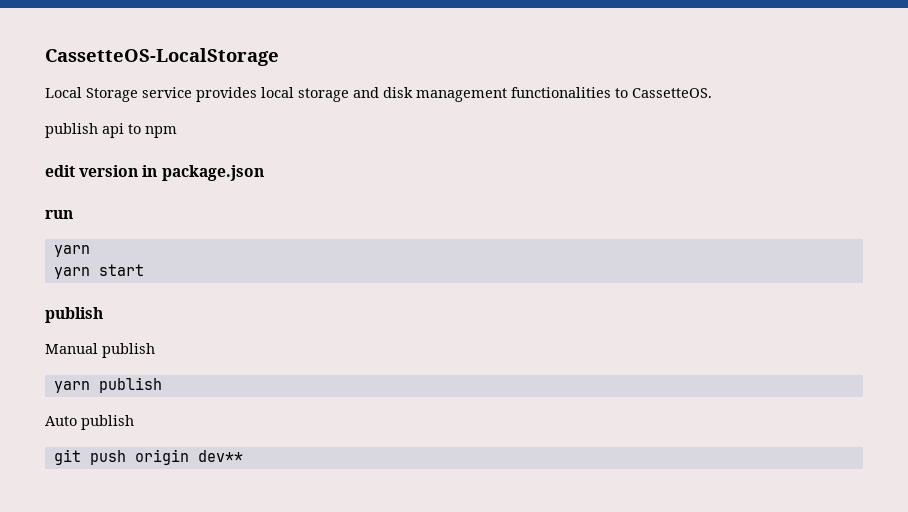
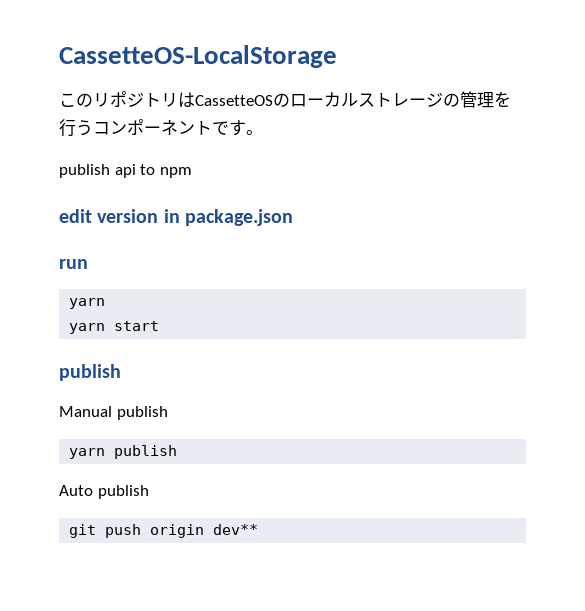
- Local Storage service provides local storage and disk management functionalities to CassetteOS.
+ このリポジトリはCassetteOSのローカルストレージの管理を行うコンポーネントです。

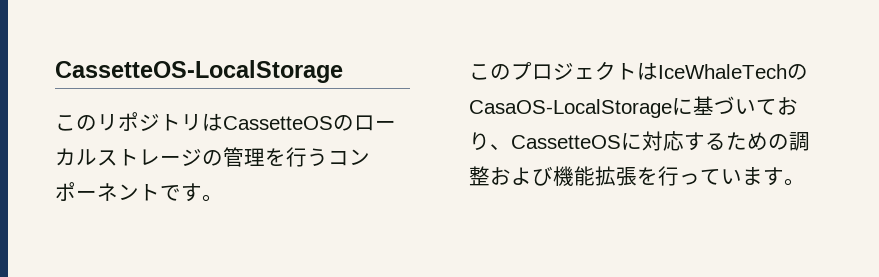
- publish api to npm
- edit version in package.json
- run
- yarn
- yarn start
- publish
- Manual publish
- yarn publish
- Auto publish
- git push origin dev**
+ このプロジェクトはIceWhaleTechのCasaOS-LocalStorageに基づいており、CassetteOSに対応するための調整および機能拡張を行っています。

